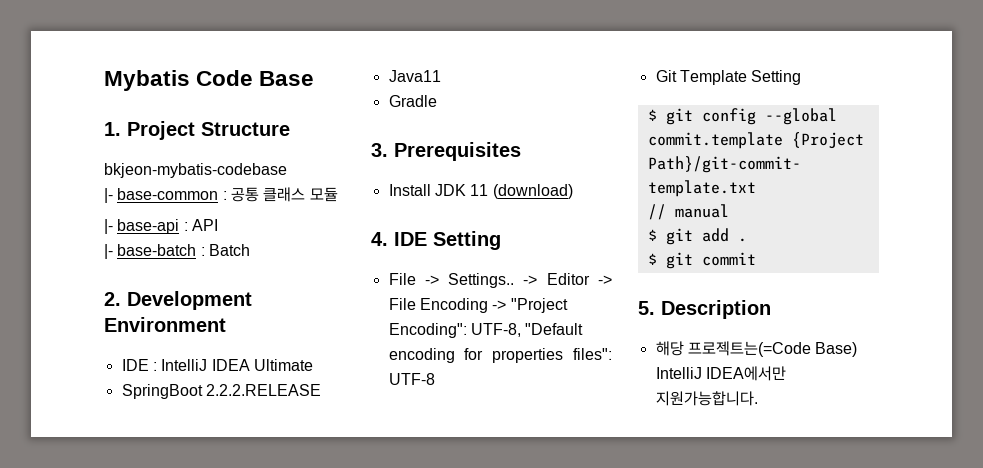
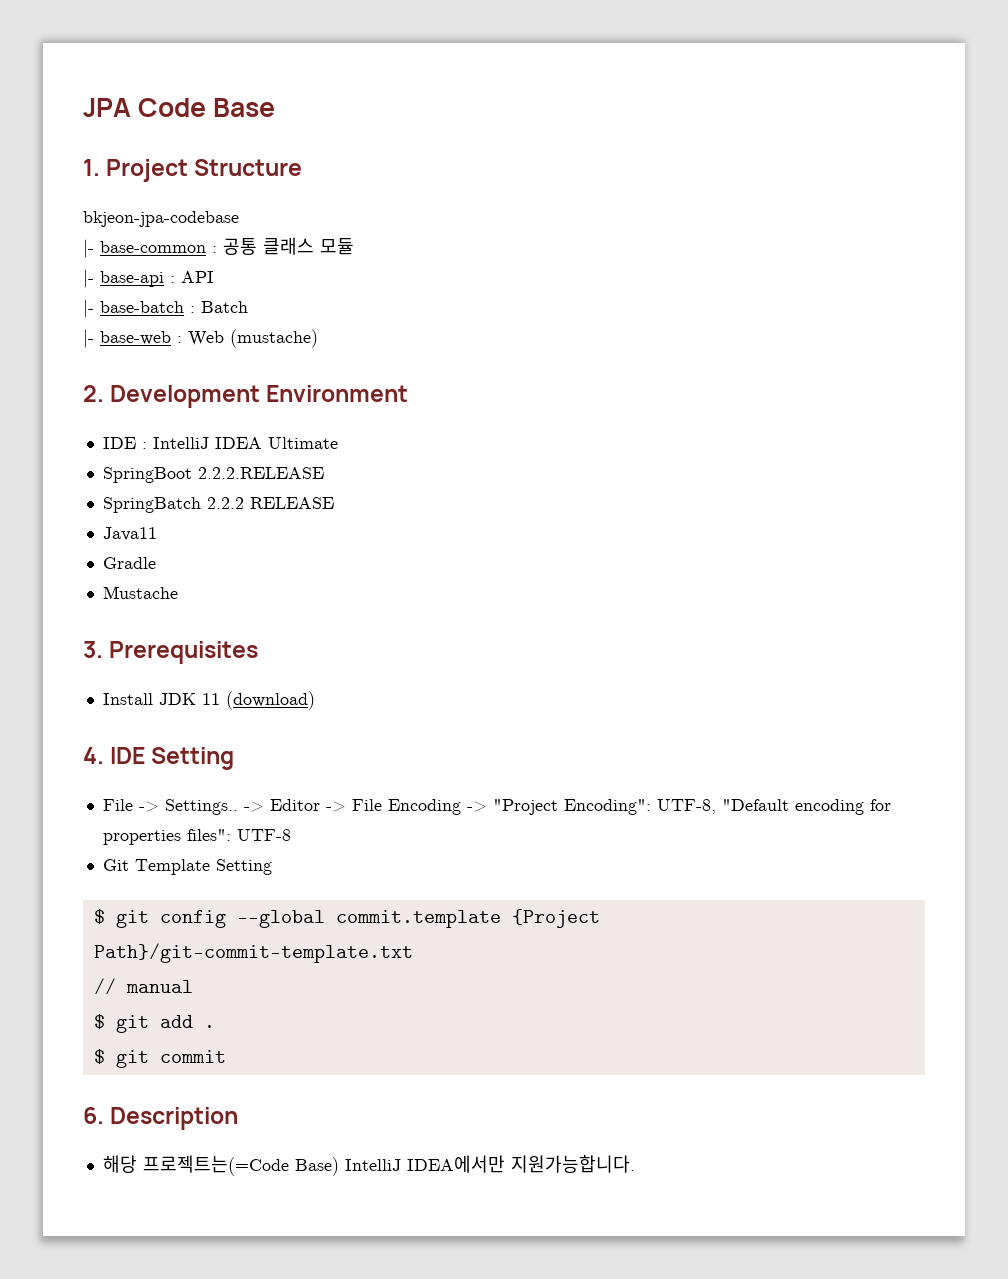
- Mybatis Code Base
+ JPA Code Base
- bkjeon-mybatis-codebase
+ bkjeon-jpa-codebase
+ |- base-web : Web (mustache)
+ SpringBatch 2.2.2 RELEASE
+ Mustache
- 5. Description
+ 6. Description

